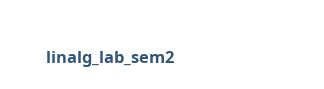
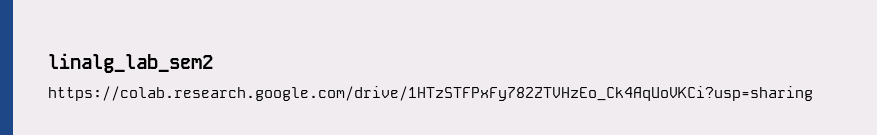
+ https://colab.research.google.com/drive/1HTzSTFPxFy782ZTVHzEo_Ck4AqUoVKCi?usp=sharing

